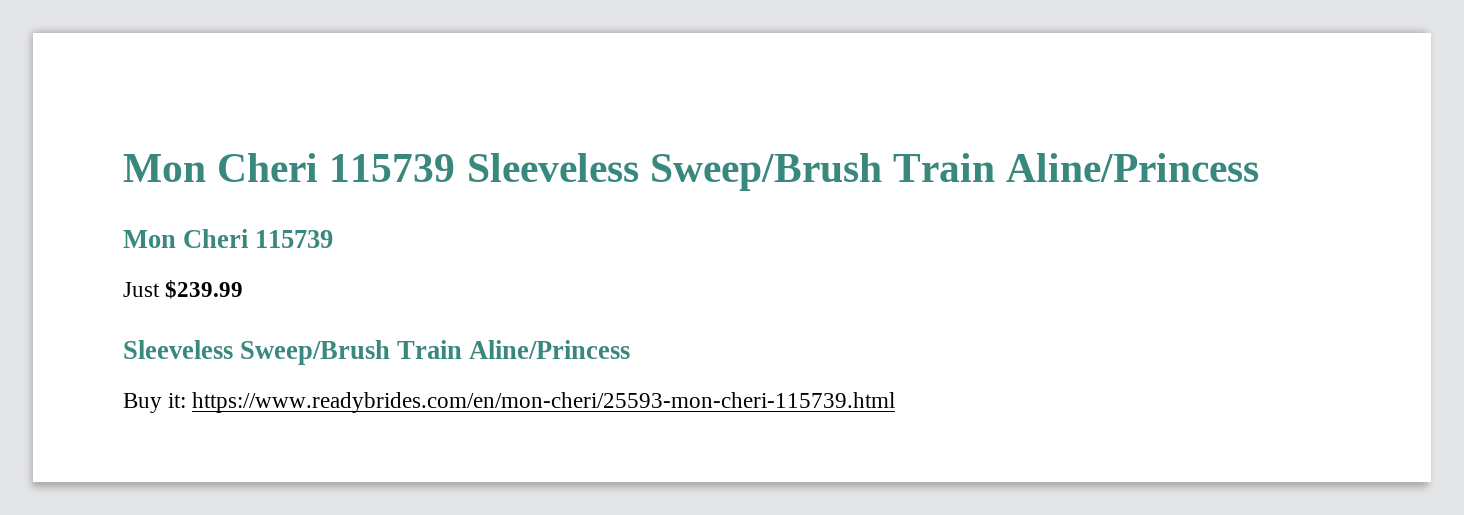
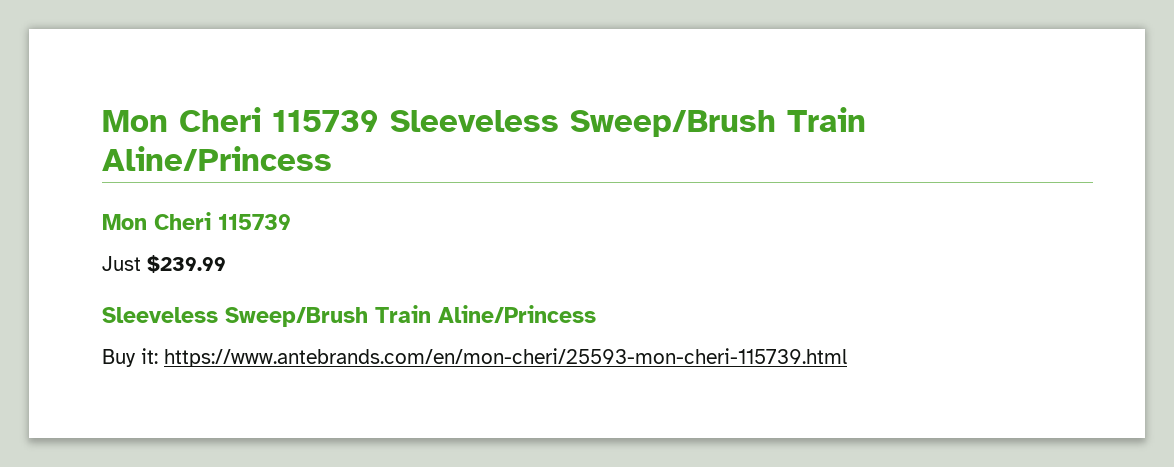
- Buy it: https://www.readybrides.com/en/mon-cheri/25593-mon-cheri-115739.html
+ Buy it: https://www.antebrands.com/en/mon-cheri/25593-mon-cheri-115739.html

